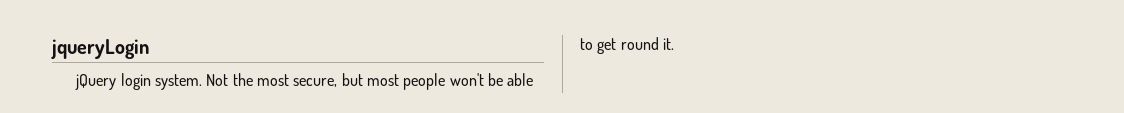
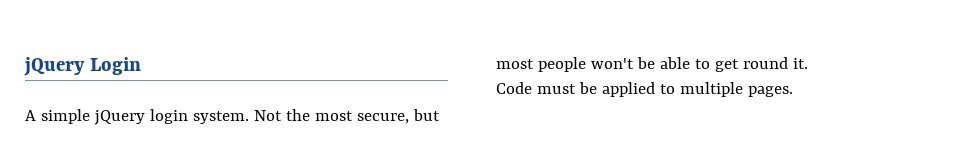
- jqueryLogin
- jQuery login system.
+ jQuery Login
+ A simple jQuery login system.
+ Code must be applied to multiple pages.

